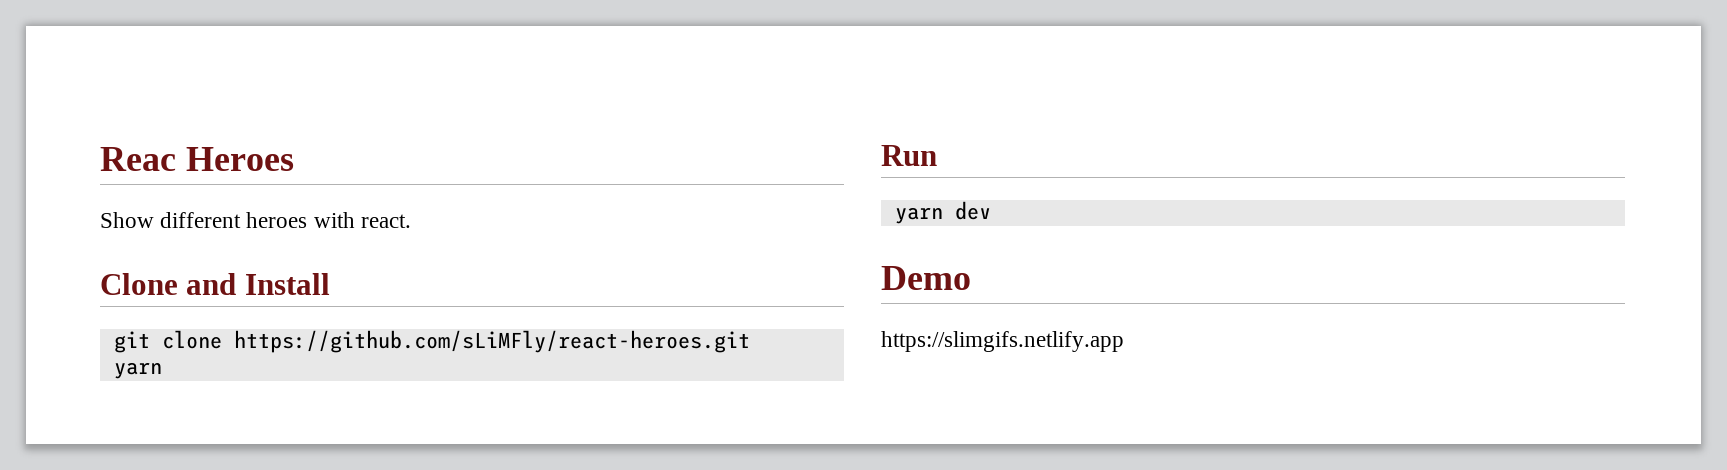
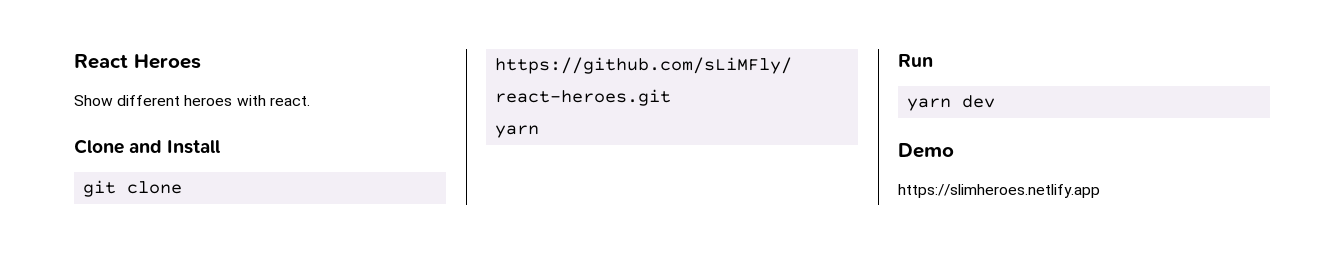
- Reac Heroes
+ React Heroes
- https://slimgifs.netlify.app
+ https://slimheroes.netlify.app

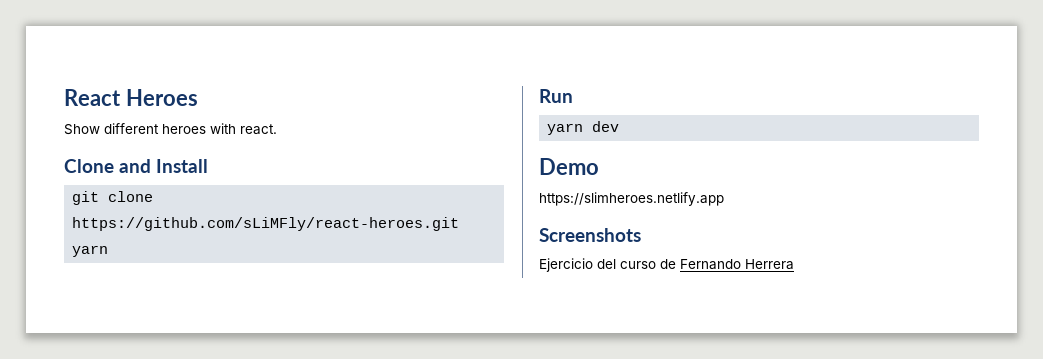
+ Screenshots
+ Ejercicio del curso de Fernando Herrera

